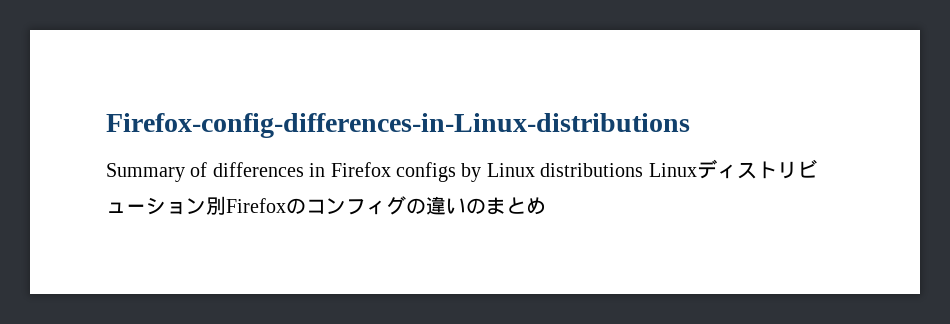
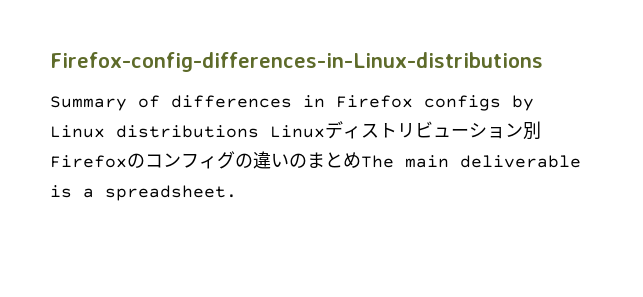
- Summary of differences in Firefox configs by Linux distributions Linuxディストリビューション別Firefoxのコンフィグの違いのまとめ
+ Summary of differences in Firefox configs by Linux distributions Linuxディストリビューション別Firefoxのコンフィグの違いのまとめThe main deliverable is a spreadsheet.

